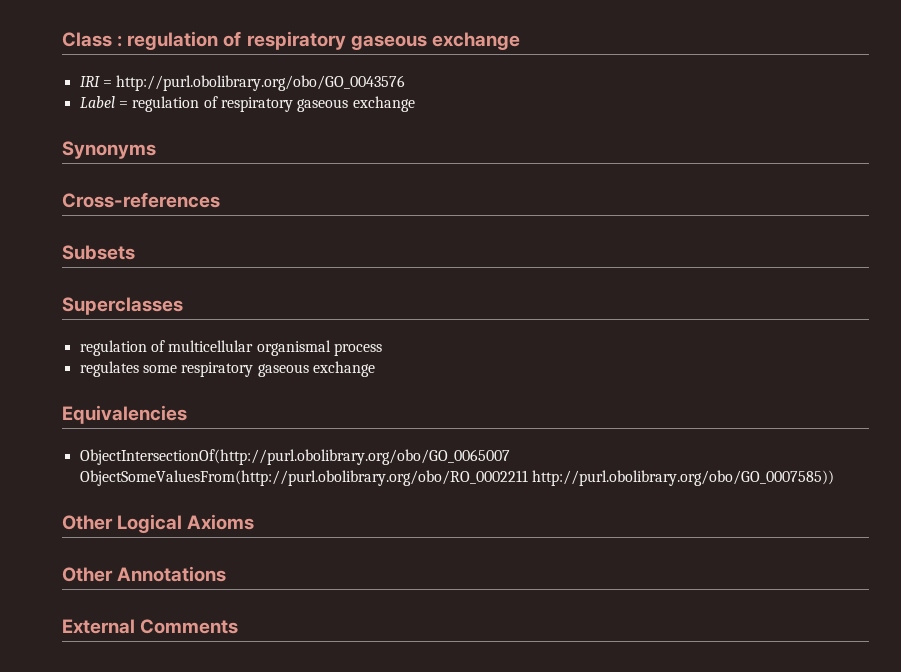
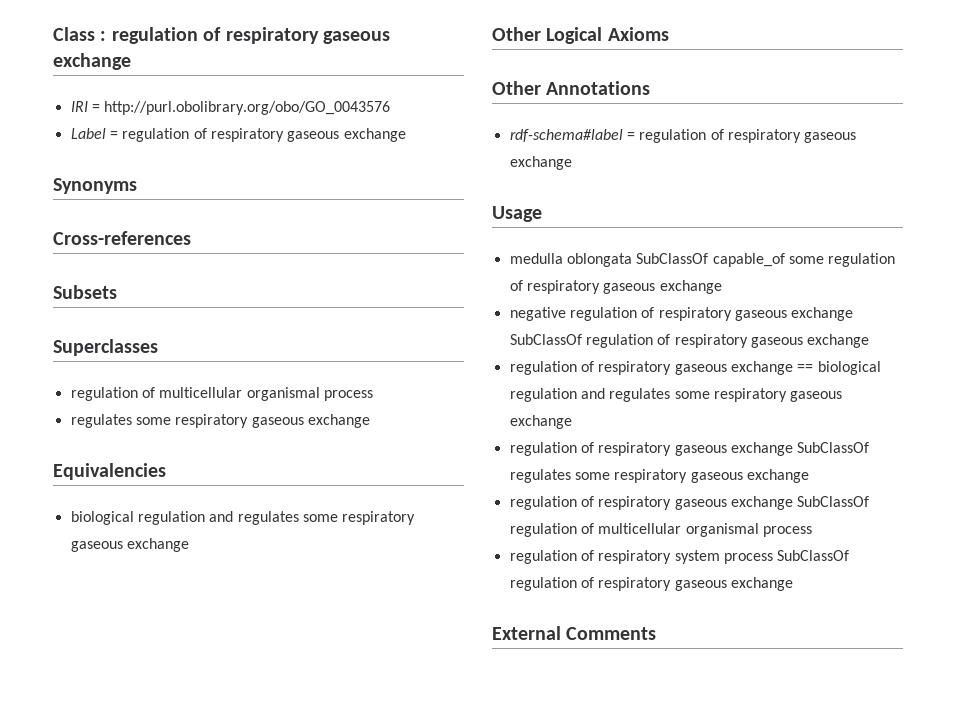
  Equivalencies
- ObjectIntersectionOf(http://purl.obolibrary.org/obo/GO_0065007 ObjectSomeValuesFrom(http://purl.obolibrary.org/obo/RO_0002211 http://purl.obolibrary.org/obo/GO_0007585))
+ biological regulation and regulates some respiratory gaseous exchange
+ rdf-schema#label = regulation of respiratory gaseous exchange
+ Usage
+ medulla oblongata SubClassOf capable_of some regulation of respiratory gaseous exchange
+ negative regulation of respiratory gaseous exchange SubClassOf regulation of respiratory gaseous exchange
+ regulation of respiratory gaseous exchange == biological regulation and regulates some respiratory gaseous exchange
+ regulation of respiratory gaseous exchange SubClassOf regulates some respiratory gaseous exchange
+ regulation of respiratory gaseous exchange SubClassOf regulation of multicellular organismal process
+ regulation of respiratory system process SubClassOf regulation of respiratory gaseous exchange

